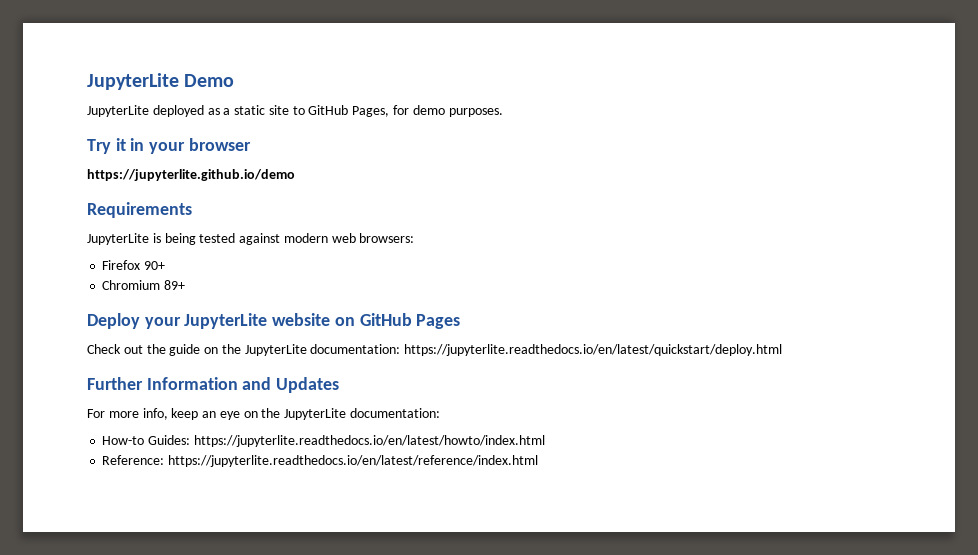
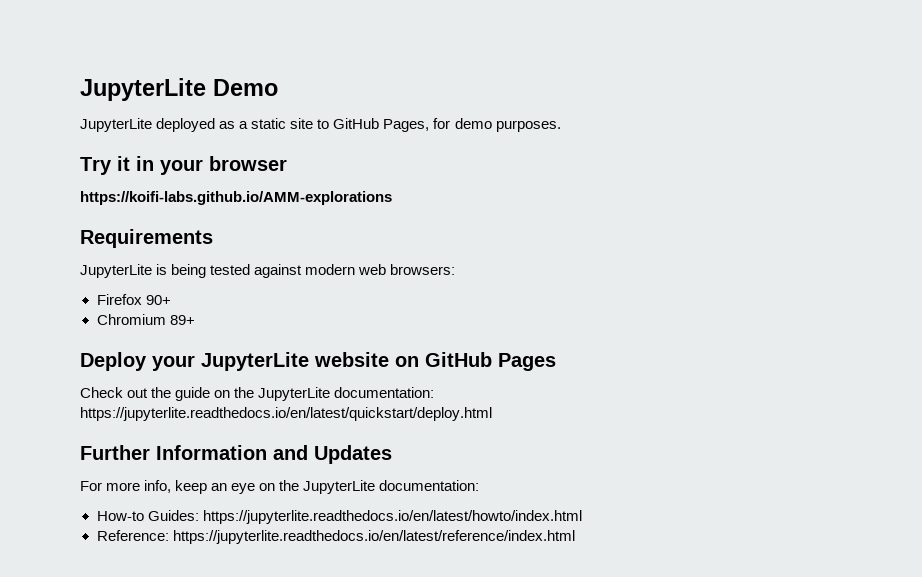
- https://jupyterlite.github.io/demo
+ https://koifi-labs.github.io/AMM-explorations

